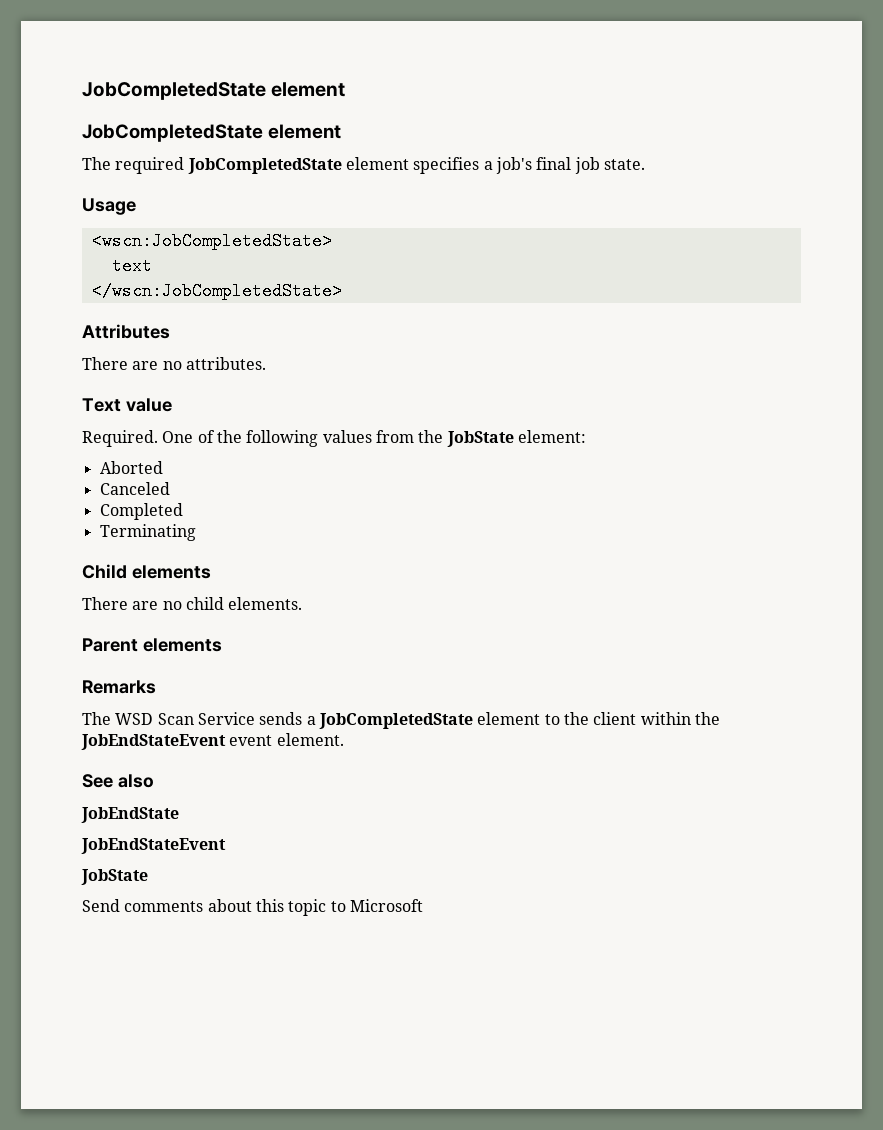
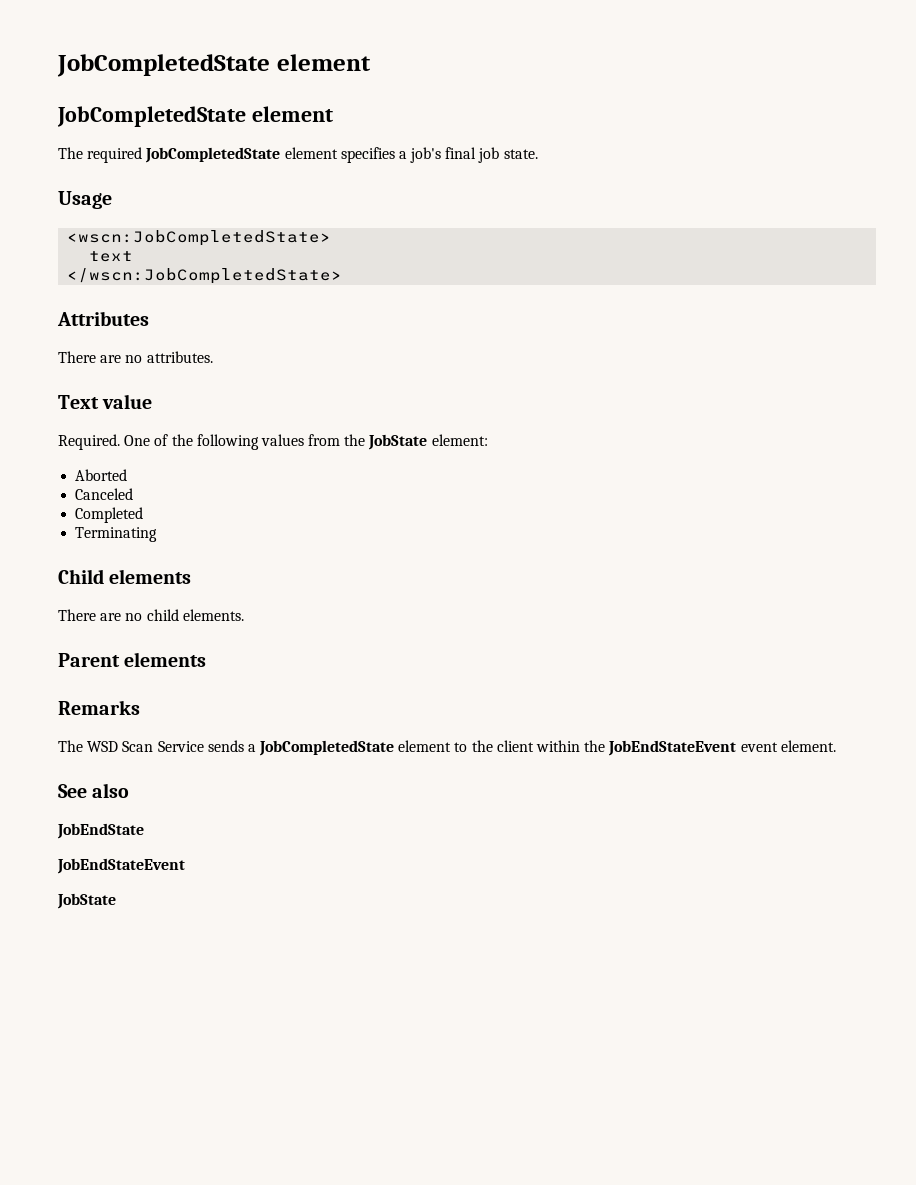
- Send comments about this topic to Microsoft

